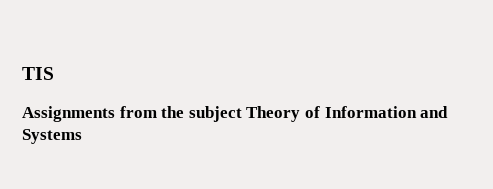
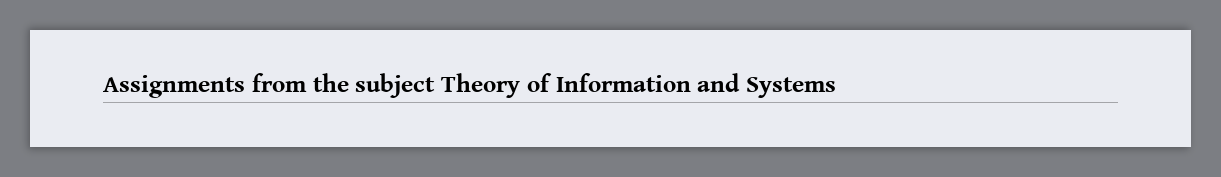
- TIS

